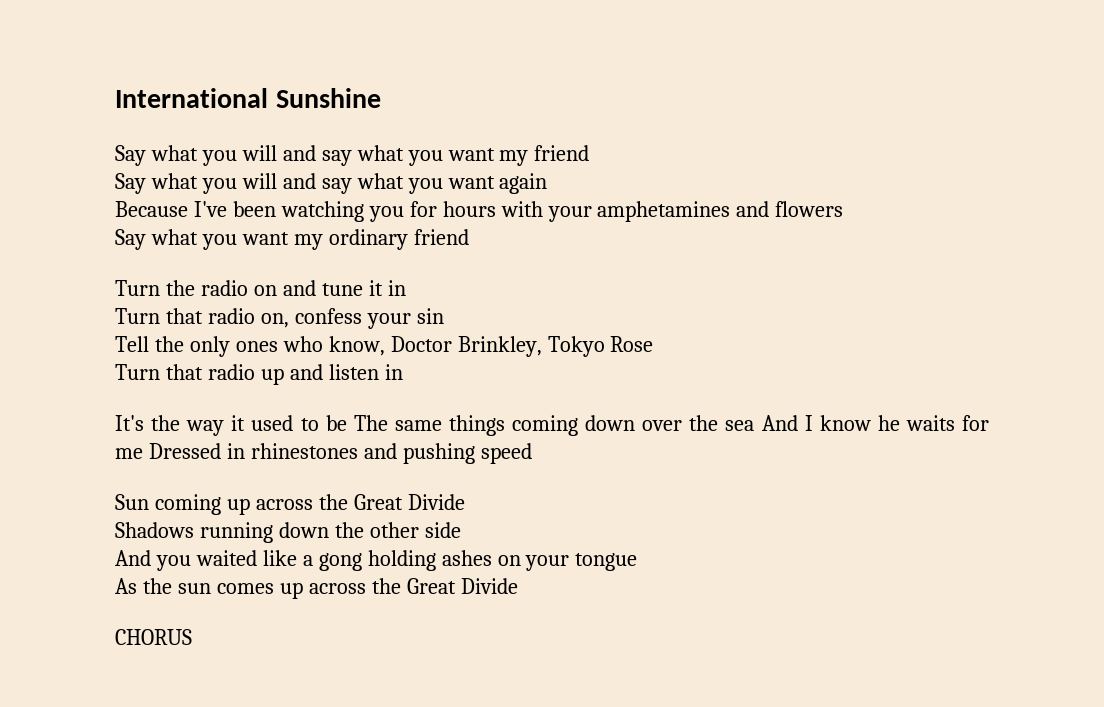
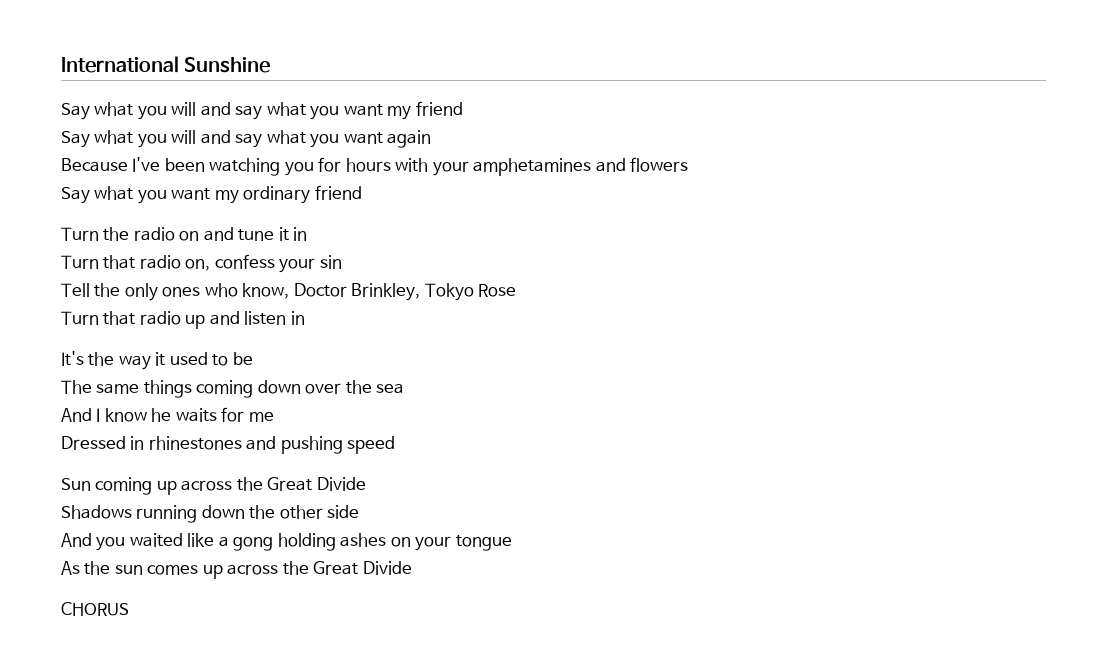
- It's the way it used to be The same things coming down over the sea And I know he waits for me Dressed in rhinestones and pushing speed
+ It's the way it used to be
+ The same things coming down over the sea
+ And I know he waits for me
+ Dressed in rhinestones and pushing speed

